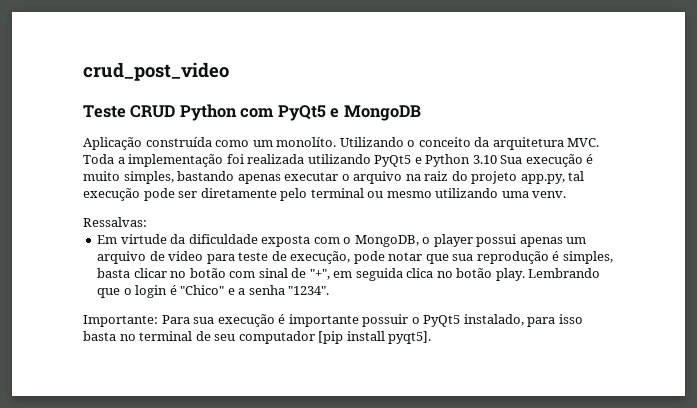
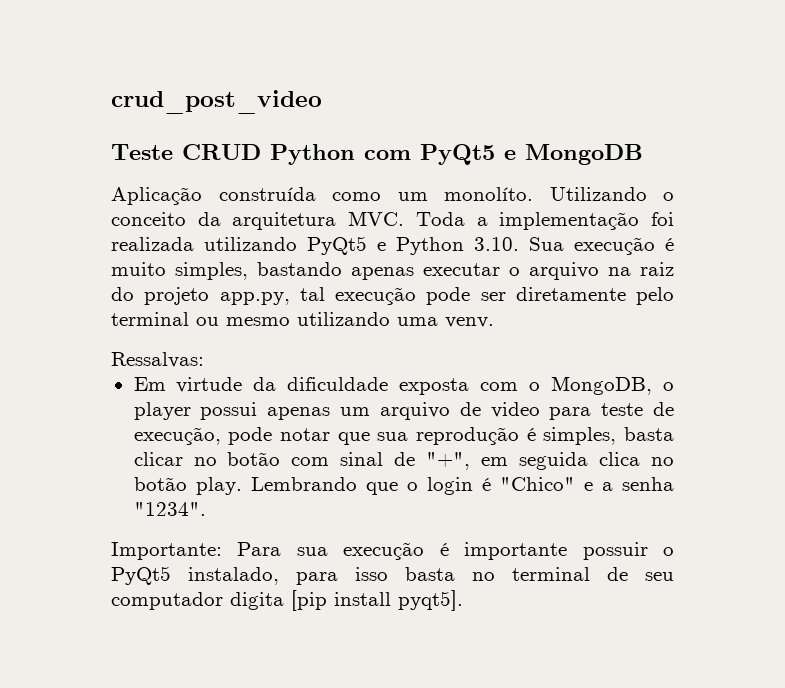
- Utilizando o conceito da arquitetura MVC. Toda a implementação foi realizada utilizando PyQt5 e Python 3.10 Sua execução é muito simples, bastando apenas executar o arquivo na raiz do projeto app.py, tal execução pode ser diretamente pelo terminal ou mesmo utilizando uma venv.
+ Utilizando o conceito da arquitetura MVC. Toda a implementação foi realizada utilizando PyQt5 e Python 3.10. Sua execução é muito simples, bastando apenas executar o arquivo na raiz do projeto app.py, tal execução pode ser diretamente pelo terminal ou mesmo utilizando uma venv.
- Importante: Para sua execução é importante possuir o PyQt5 instalado, para isso basta no terminal de seu computador [pip install pyqt5].
+ Importante: Para sua execução é importante possuir o PyQt5 instalado, para isso basta no terminal de seu computador digita [pip install pyqt5].

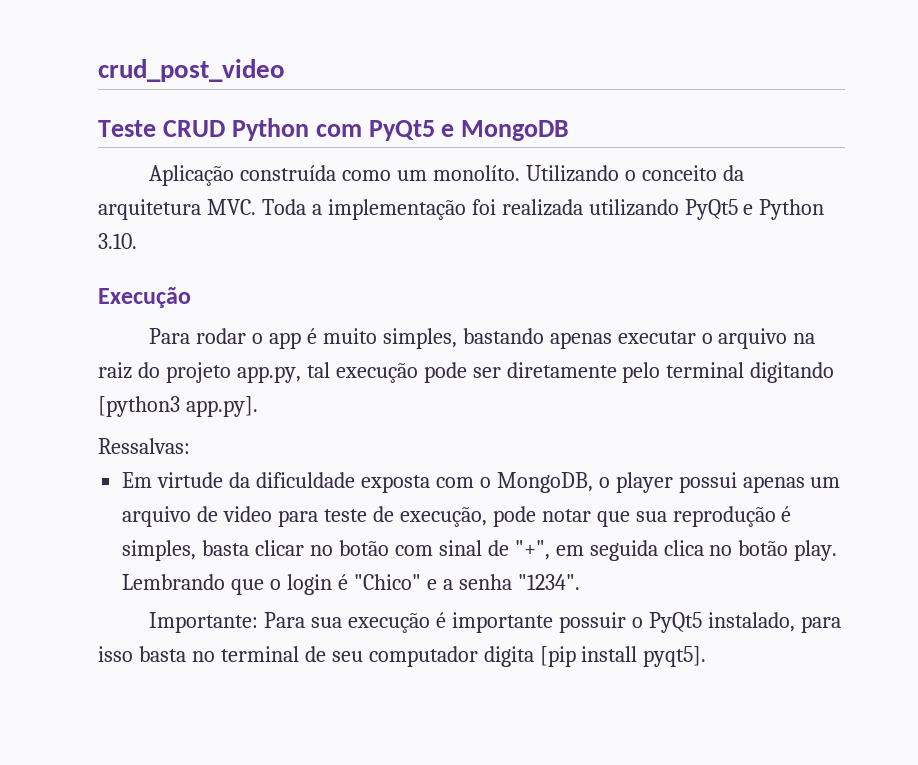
- Utilizando o conceito da arquitetura MVC. Toda a implementação foi realizada utilizando PyQt5 e Python 3.10. Sua execução é muito simples, bastando apenas executar o arquivo na raiz do projeto app.py, tal execução pode ser diretamente pelo terminal ou mesmo utilizando uma venv.
+ Utilizando o conceito da arquitetura MVC. Toda a implementação foi realizada utilizando PyQt5 e Python 3.10.
+ Execução
+ Para rodar o app é muito simples, bastando apenas executar o arquivo na raiz do projeto app.py, tal execução pode ser diretamente pelo terminal digitando [python3 app.py].

